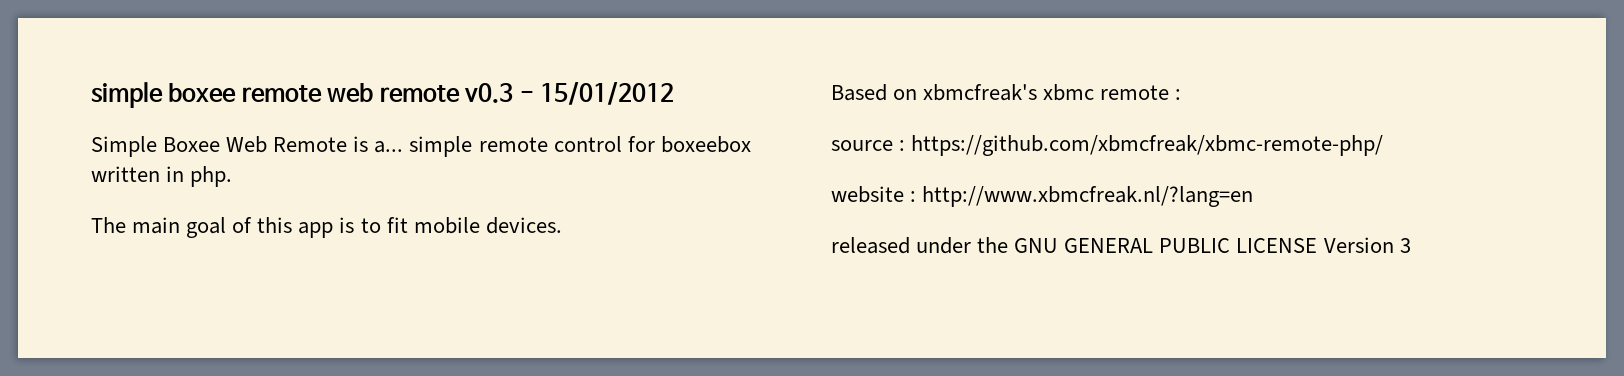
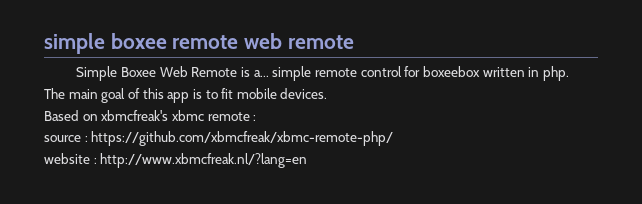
- simple boxee remote web remote v0.3 - 15/01/2012
+ simple boxee remote web remote
- released under the GNU GENERAL PUBLIC LICENSE Version 3

